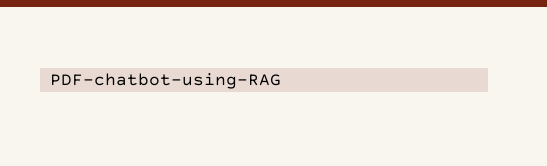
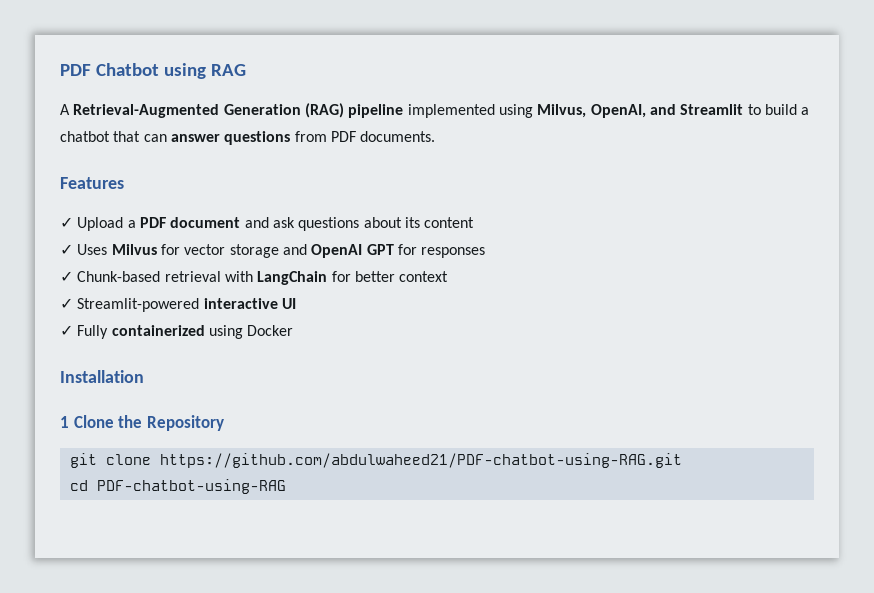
- PDF-chatbot-using-RAG
+ PDF Chatbot using RAG
+ A Retrieval-Augmented Generation (RAG) pipeline implemented using Milvus, OpenAI, and Streamlit to build a chatbot that can answer questions from PDF documents.
+ Features
+ ✓ Upload a PDF document and ask questions about its content
+ ✓ Uses Milvus for vector storage and OpenAI GPT for responses
+ ✓ Chunk-based retrieval with LangChain for better context
+ ✓ Streamlit-powered interactive UI
+ ✓ Fully containerized using Docker
+ Installation
+ 1 Clone the Repository
+ git clone https://github.com/abdulwaheed21/PDF-chatbot-using-RAG.git
+ cd PDF-chatbot-using-RAG

